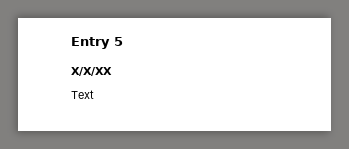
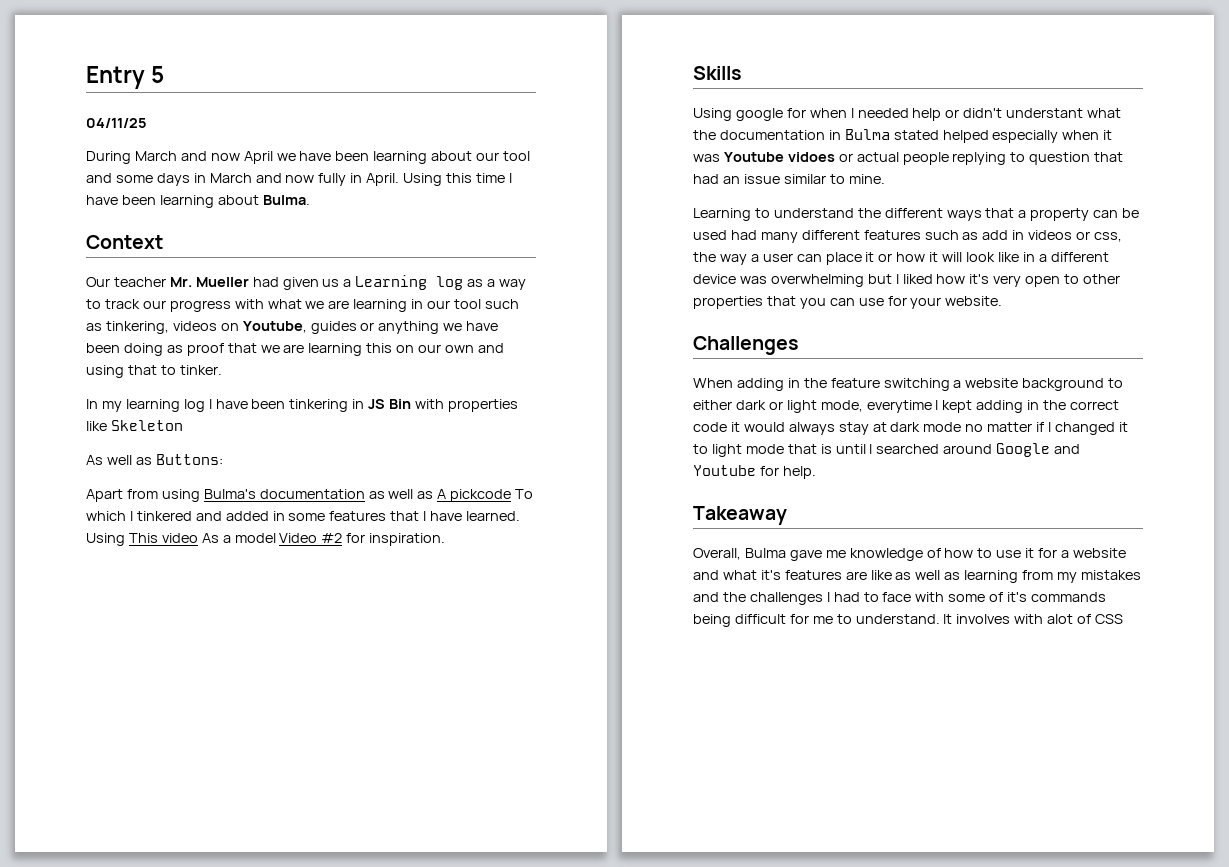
- X/X/XX
- Text
+ 04/11/25
+ During March and now April we have been learning about our tool and some days in March and now fully in April. Using this time I have been learning about Bulma.
+ Context
+ Our teacher Mr. Mueller had given us a Learning log as a way to track our progress with what we are learning in our tool such as tinkering, videos on Youtube, guides or anything we have been doing as proof that we are learning this on our own and using that to tinker.
+ In my learning log I have been tinkering in JS Bin with properties like Skeleton
+ As well as Buttons:
+ Apart from using Bulma's documentation as well as A pickcode To which I tinkered and added in some features that I have learned. Using This video As a model Video #2 for inspiration.
+ Skills
+ Using google for when I needed help or didn't understant what the documentation in Bulma stated helped especially when it was Youtube vidoes or actual people replying to question that had an issue similar to mine.
+ Learning to understand the different ways that a property can be used had many different features such as add in videos or css, the way a user can place it or how it will look like in a different device was overwhelming but I liked how it's very open to other properties that you can use for your website.
+ Challenges
+ When adding in the feature switching a website background to either dark or light mode, everytime I kept adding in the correct code it would always stay at dark mode no matter if I changed it to light mode that is until I searched around Google and Youtube for help.
+ Takeaway
+ Overall, Bulma gave me knowledge of how to use it for a website and what it's features are like as well as learning from my mistakes and the challenges I had to face with some of it's commands being difficult for me to understand. It involves with alot of CSS

